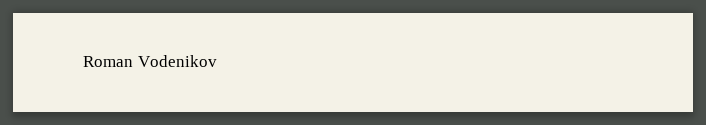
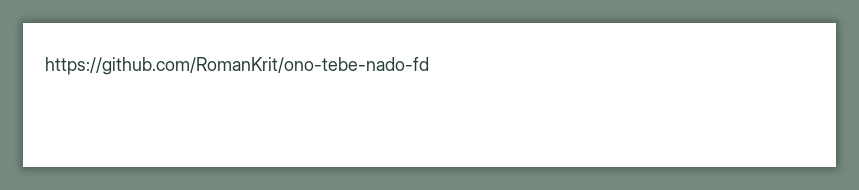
- Roman Vodenikov
+ https://github.com/RomanKrit/ono-tebe-nado-fd

